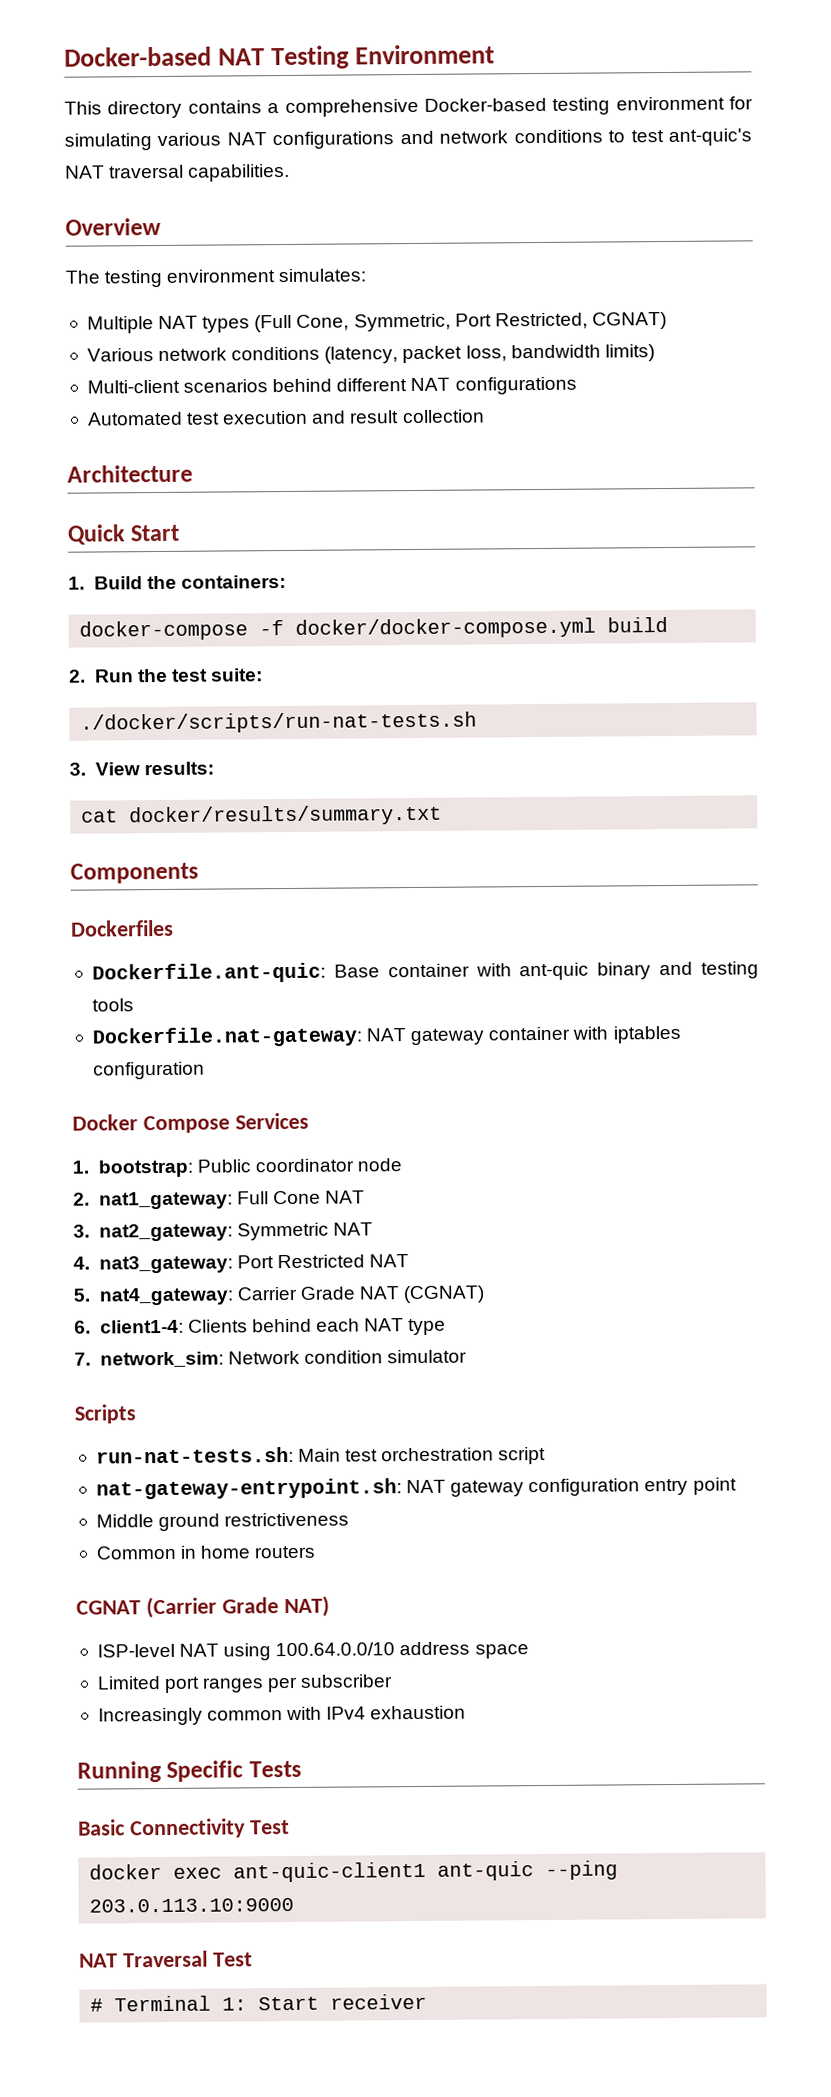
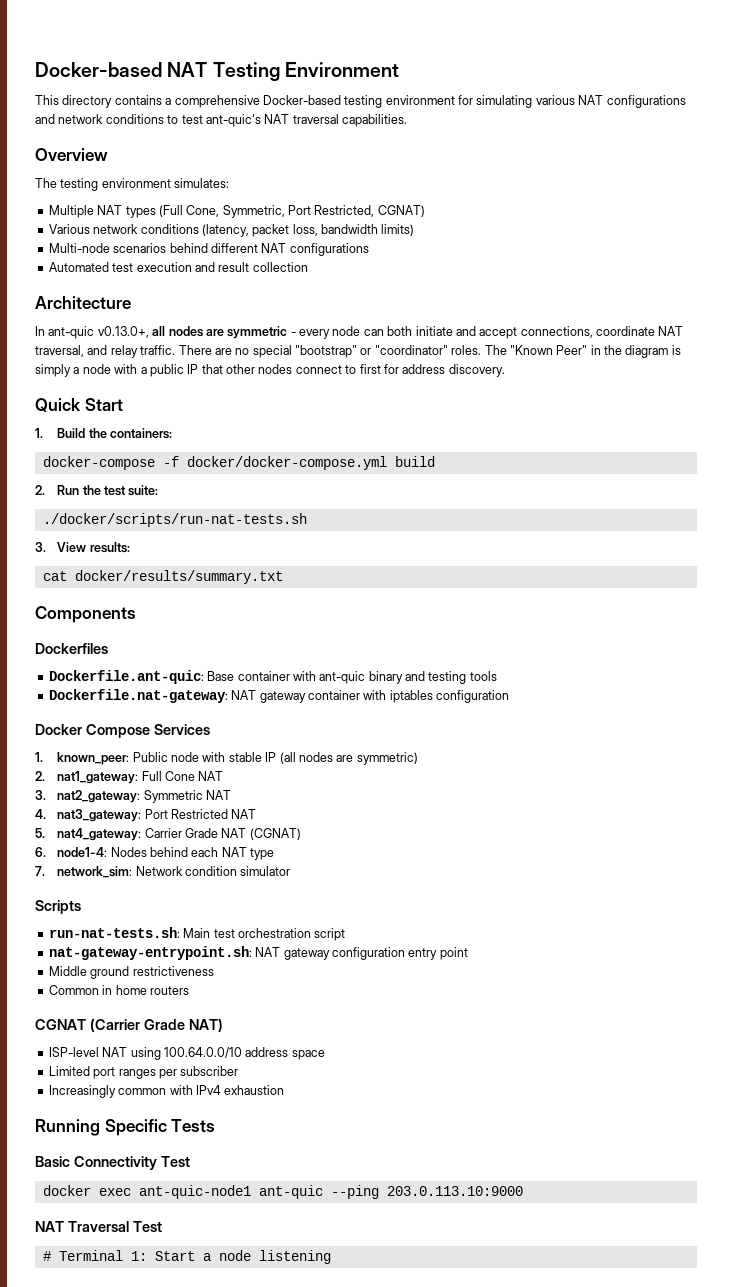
- Multi-client scenarios behind different NAT configurations
+ Multi-node scenarios behind different NAT configurations
+ In ant-quic v0.13.0+, all nodes are symmetric - every node can both initiate and accept connections, coordinate NAT traversal, and relay traffic. There are no special "bootstrap" or "coordinator" roles. The "Known Peer" in the diagram is simply a node with a public IP that other nodes connect to first for address discovery.
- 1. bootstrap: Public coordinator node
+ 1. known_peer: Public node with stable IP (all nodes are symmetric)
- 6. client1-4: Clients behind each NAT type
+ 6. node1-4: Nodes behind each NAT type
- docker exec ant-quic-client1 ant-quic --ping 203.0.113.10:9000
+ docker exec ant-quic-node1 ant-quic --ping 203.0.113.10:9000
- # Terminal 1: Start receiver
+ # Terminal 1: Start a node listening

